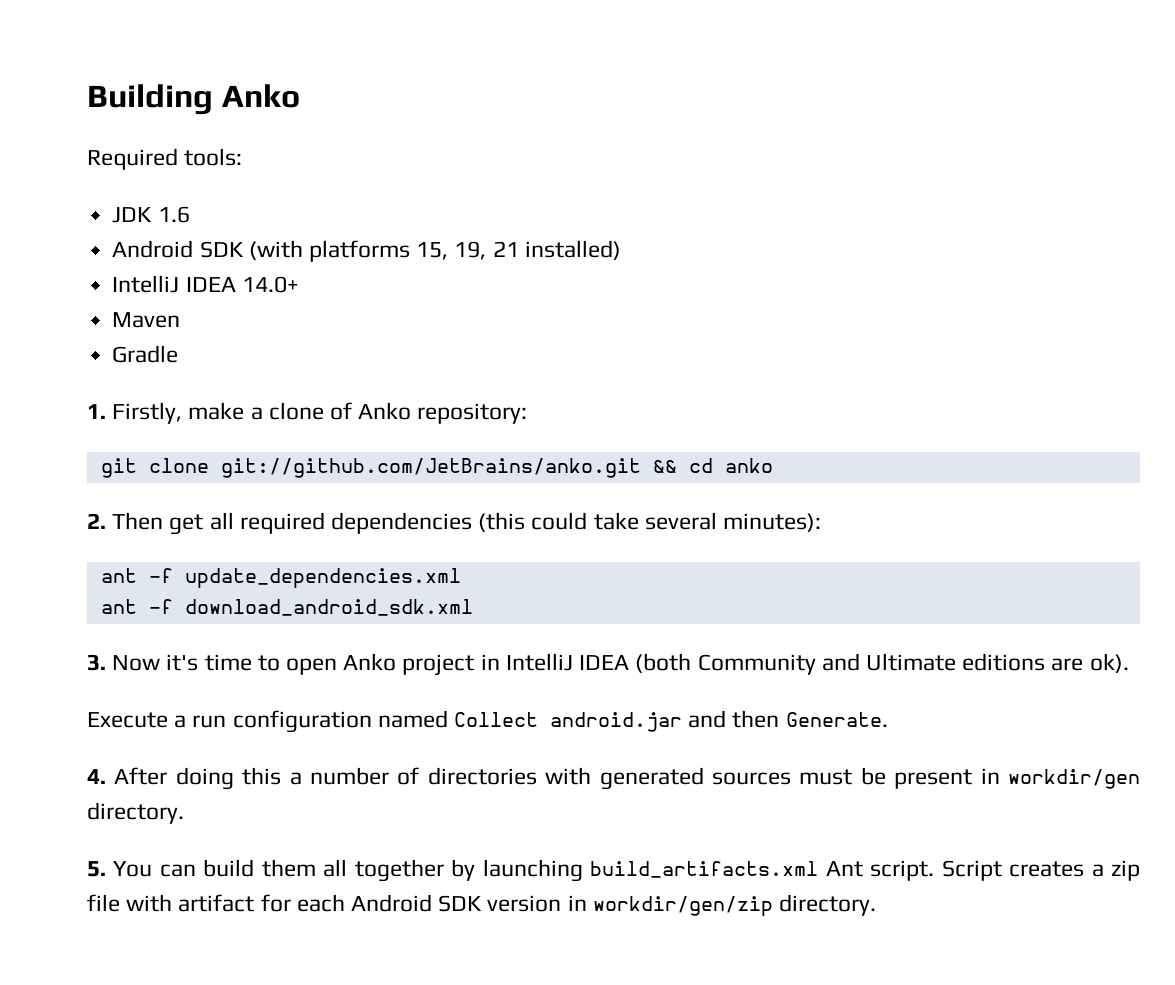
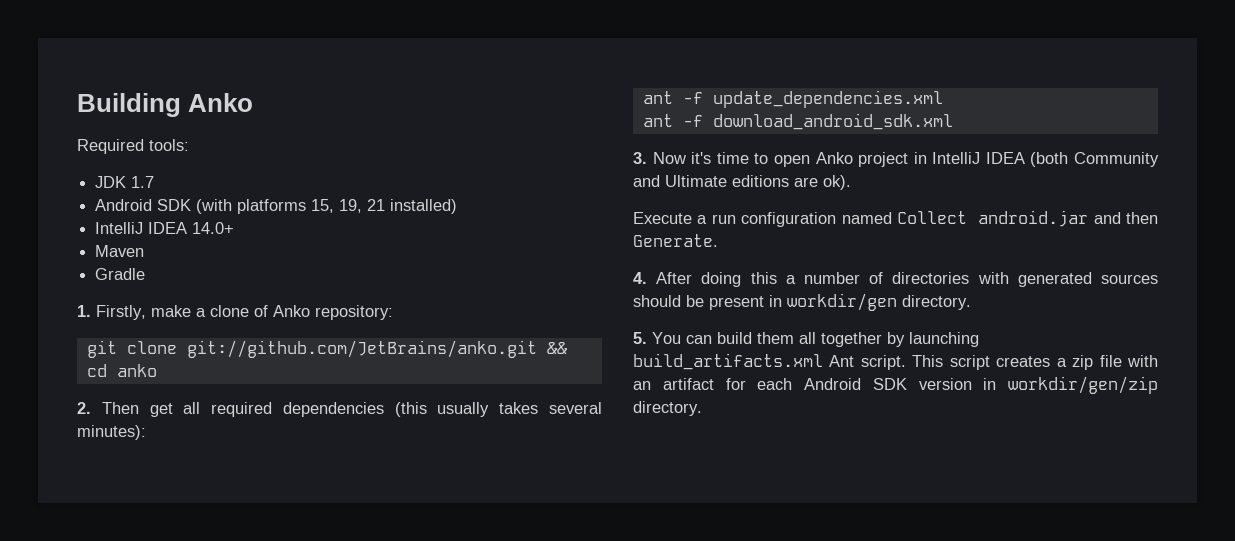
- JDK 1.6
+ JDK 1.7
- 2. Then get all required dependencies (this could take several minutes):
+ 2. Then get all required dependencies (this usually takes several minutes):
- 4. After doing this a number of directories with generated sources must be present in workdir/gen directory.
+ 4. After doing this a number of directories with generated sources should be present in workdir/gen directory.
- Script creates a zip file with artifact for each Android SDK version in workdir/gen/zip directory.
+ This script creates a zip file with an artifact for each Android SDK version in workdir/gen/zip directory.

